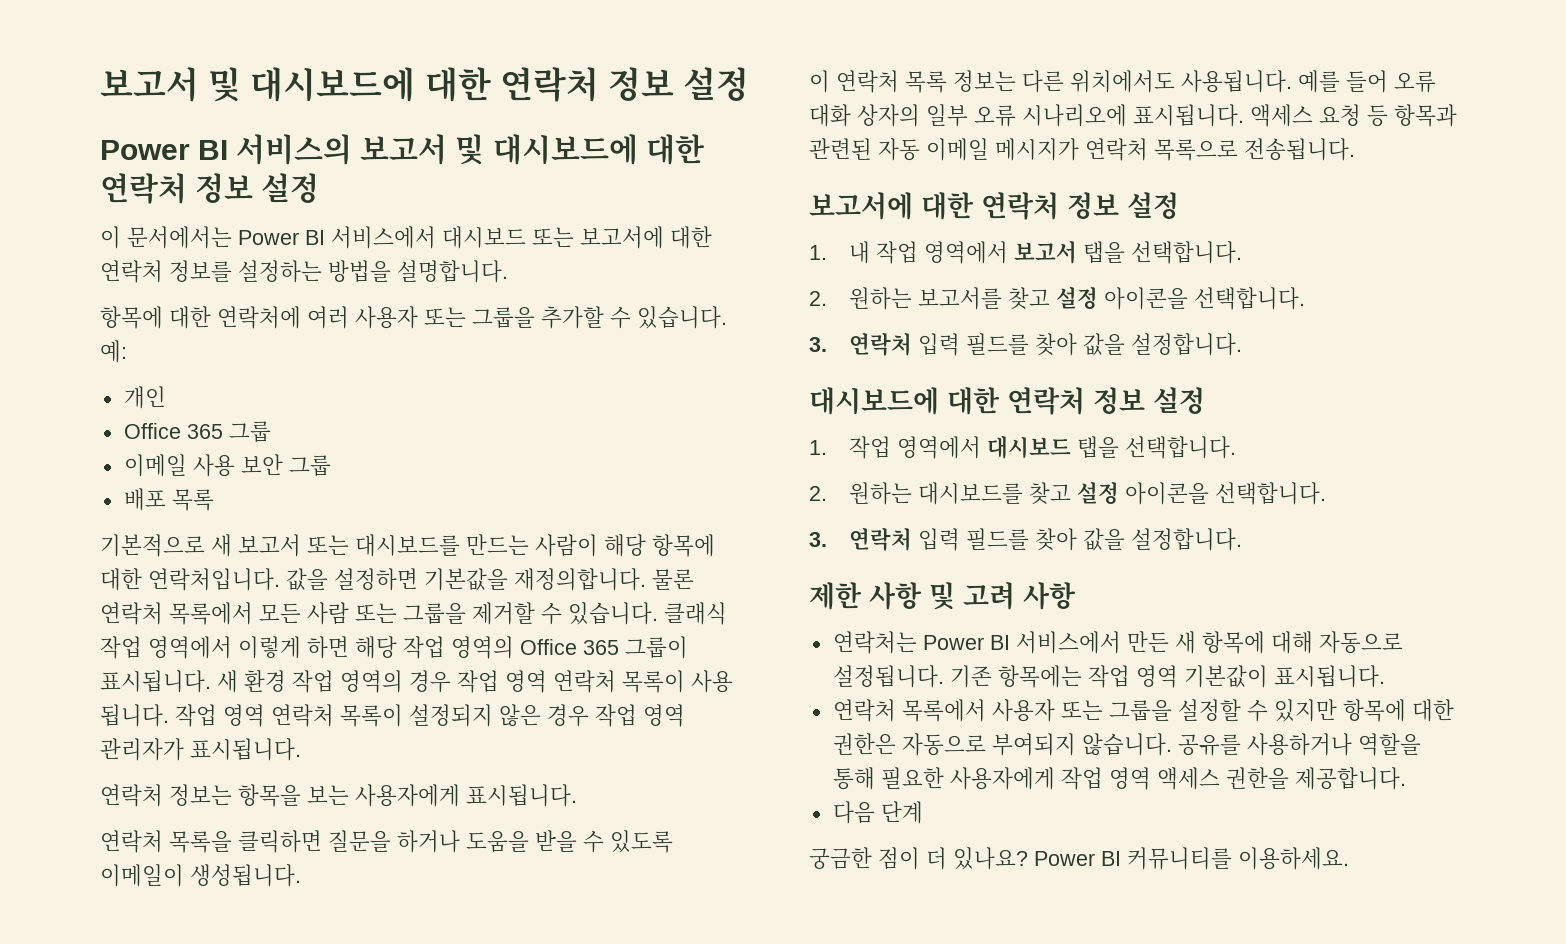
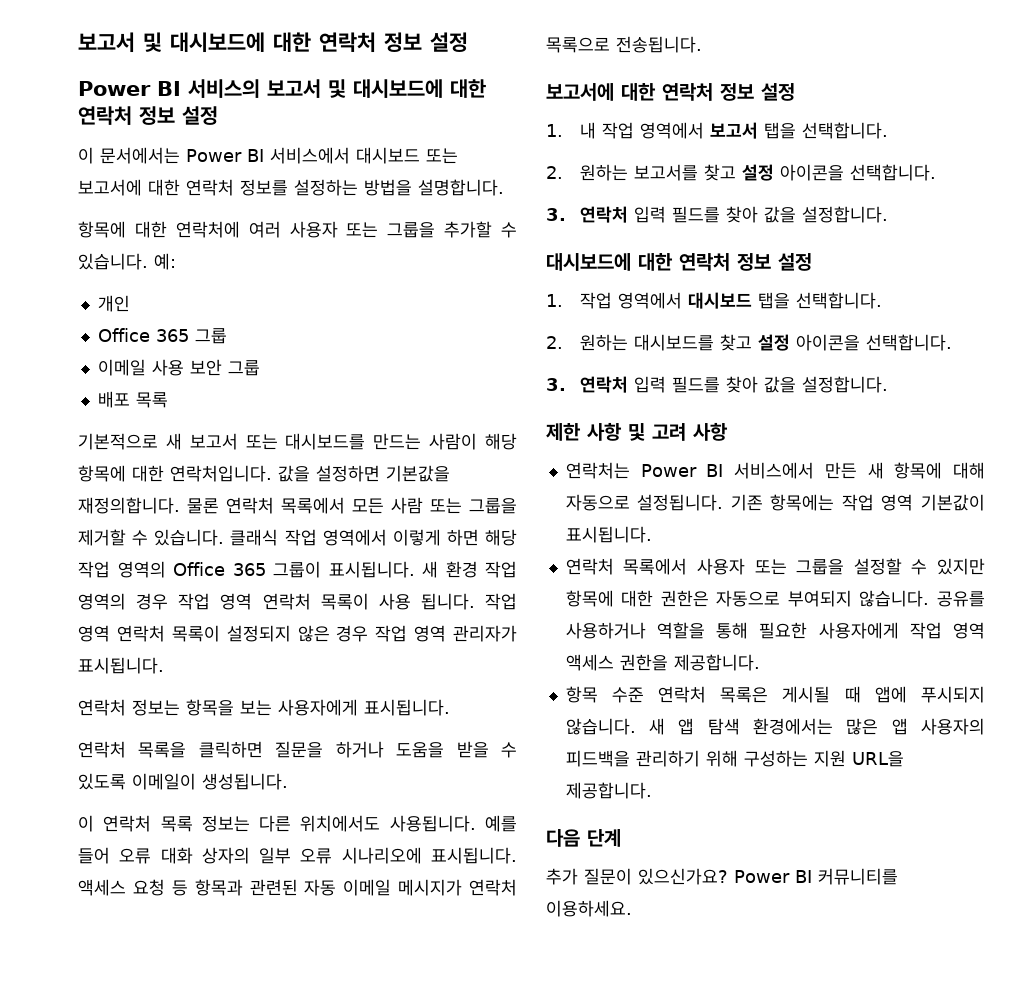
+ 항목 수준 연락처 목록은 게시될 때 앱에 푸시되지 않습니다. 새 앱 탐색 환경에서는 많은 앱 사용자의 피드백을 관리하기 위해 구성하는 지원 URL을 제공합니다.
  다음 단계
- 궁금한 점이 더 있나요?
+ 추가 질문이 있으신가요?

